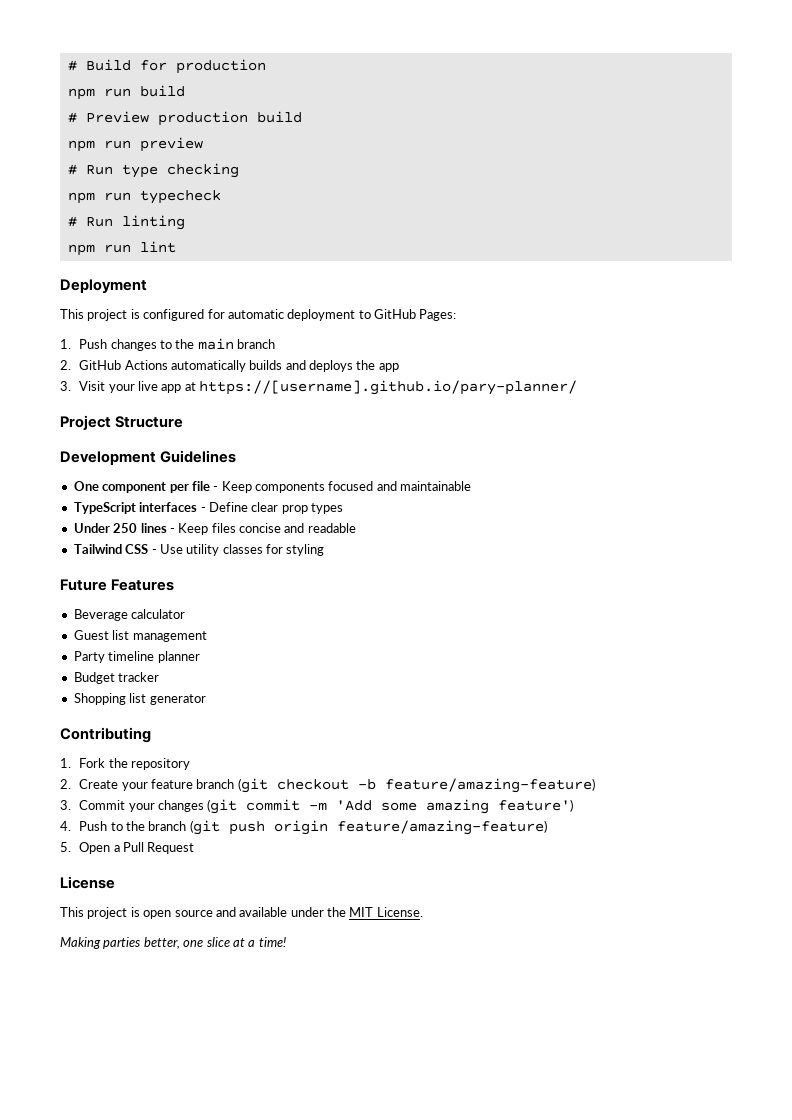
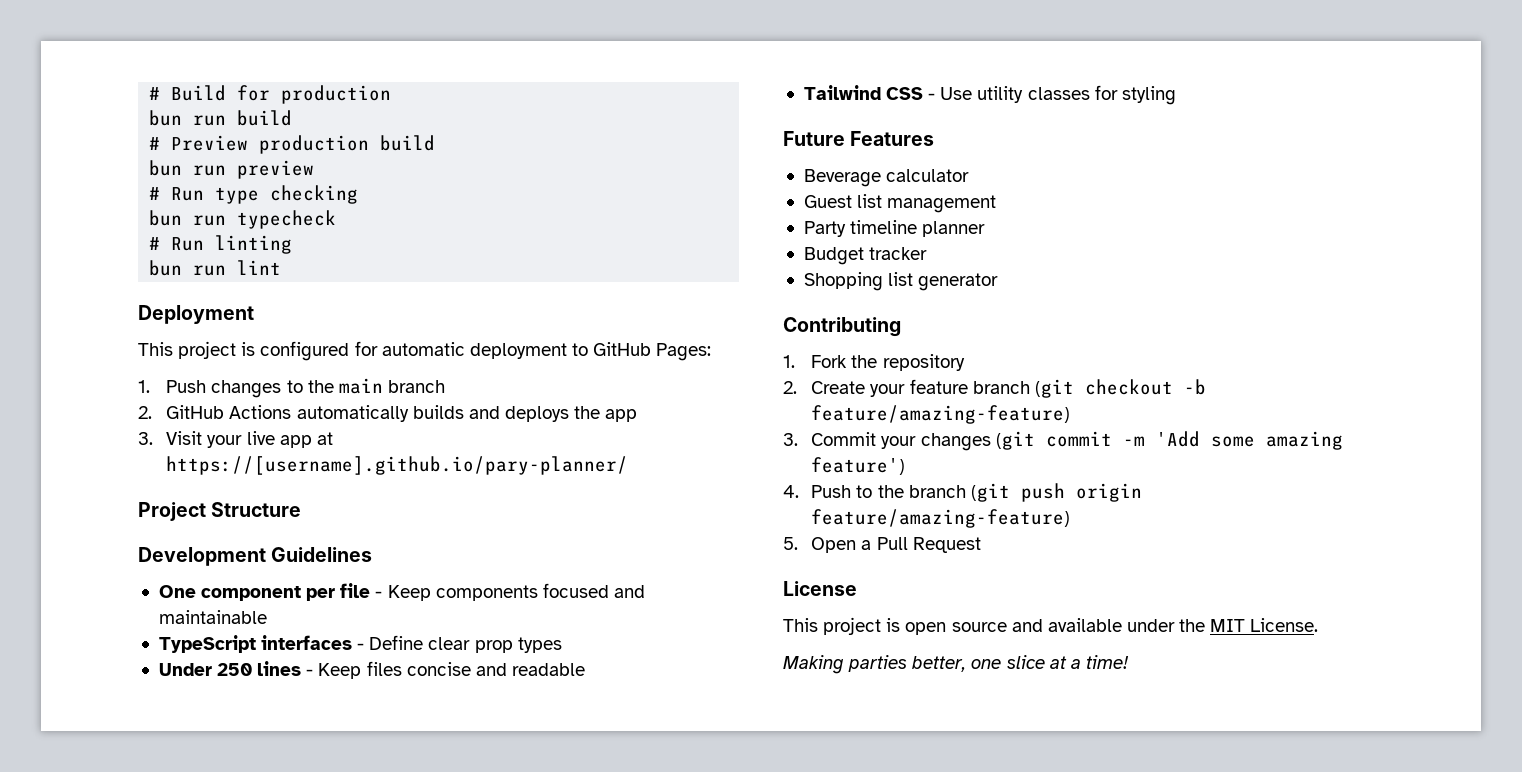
- npm run build
+ bun run build
- npm run preview
+ bun run preview
- npm run typecheck
+ bun run typecheck
- npm run lint
+ bun run lint

